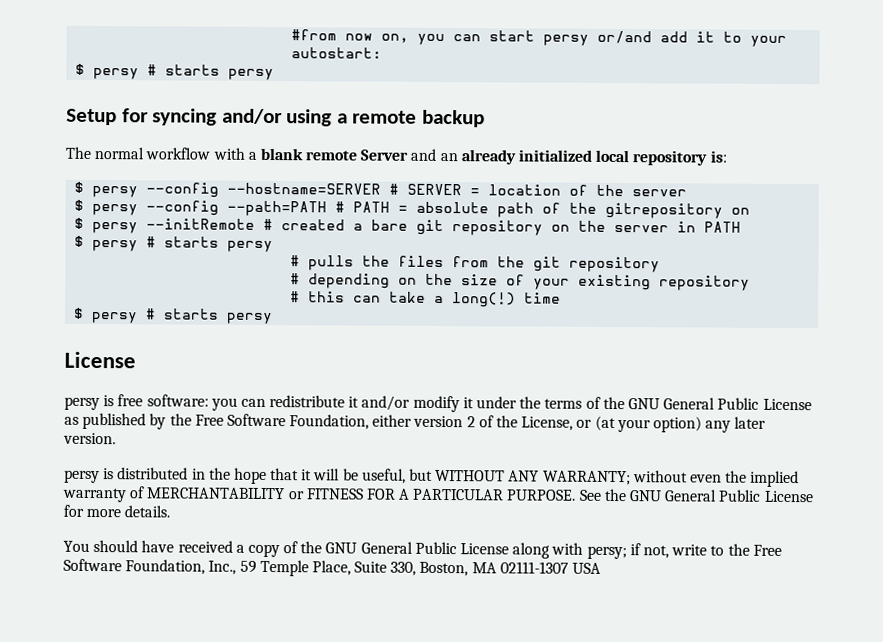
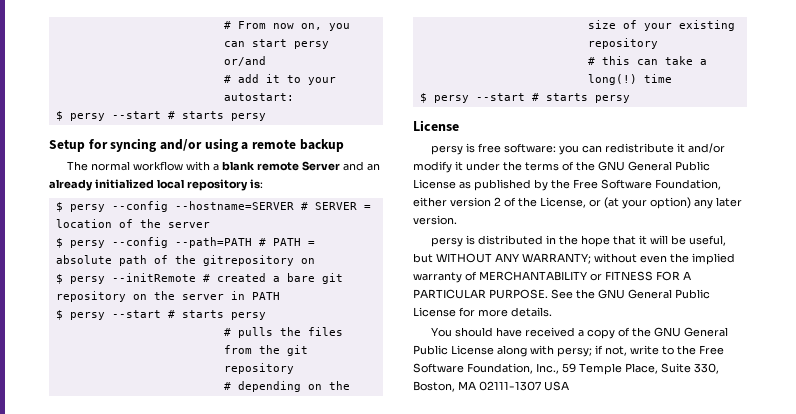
- #from now on, you can start persy or/and add it to your autostart:
- $ persy # starts persy
+ # From now on, you can start persy or/and
+ # add it to your autostart:
+ $ persy --start # starts persy
  $ persy --initRemote # created a bare git repository on the server in PATH
- $ persy # starts persy
+ $ persy --start # starts persy
  # this can take a long(!) time
- $ persy # starts persy
+ $ persy --start # starts persy

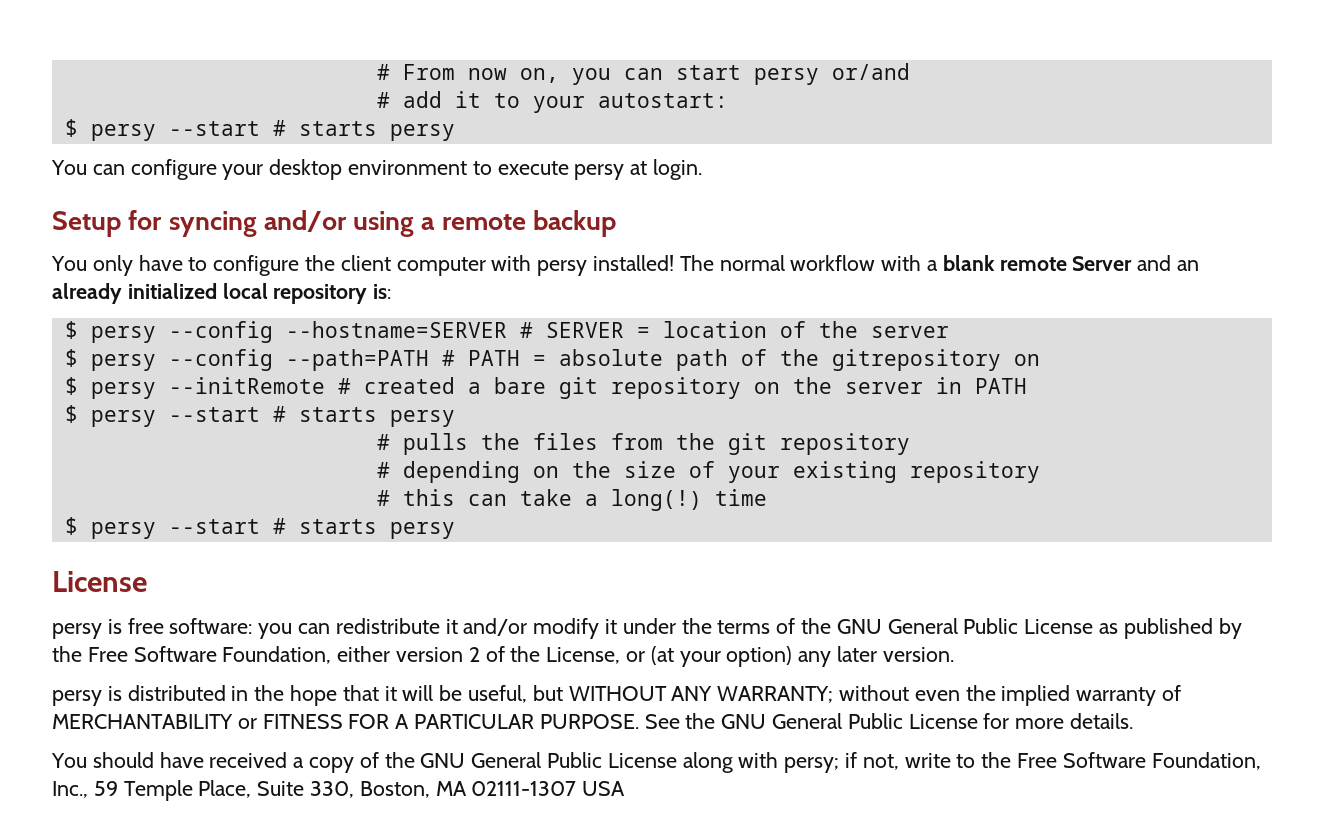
+ You can configure your desktop environment to execute persy at login.
+ You only have to configure the client computer with persy installed!

